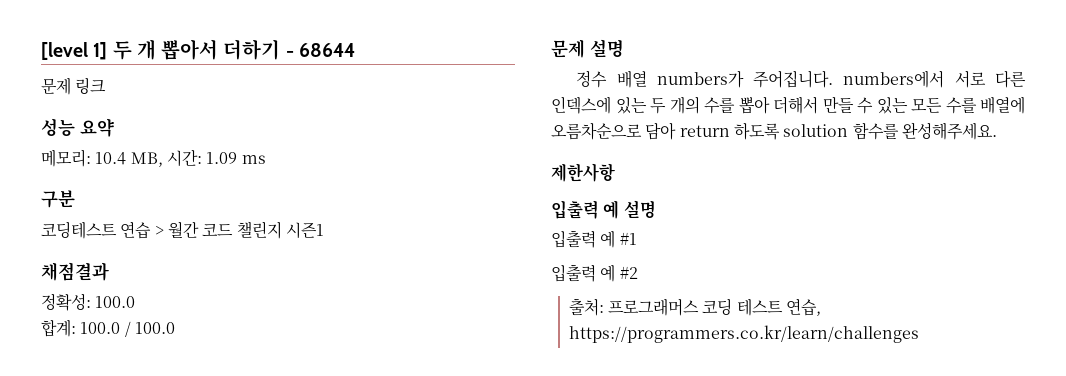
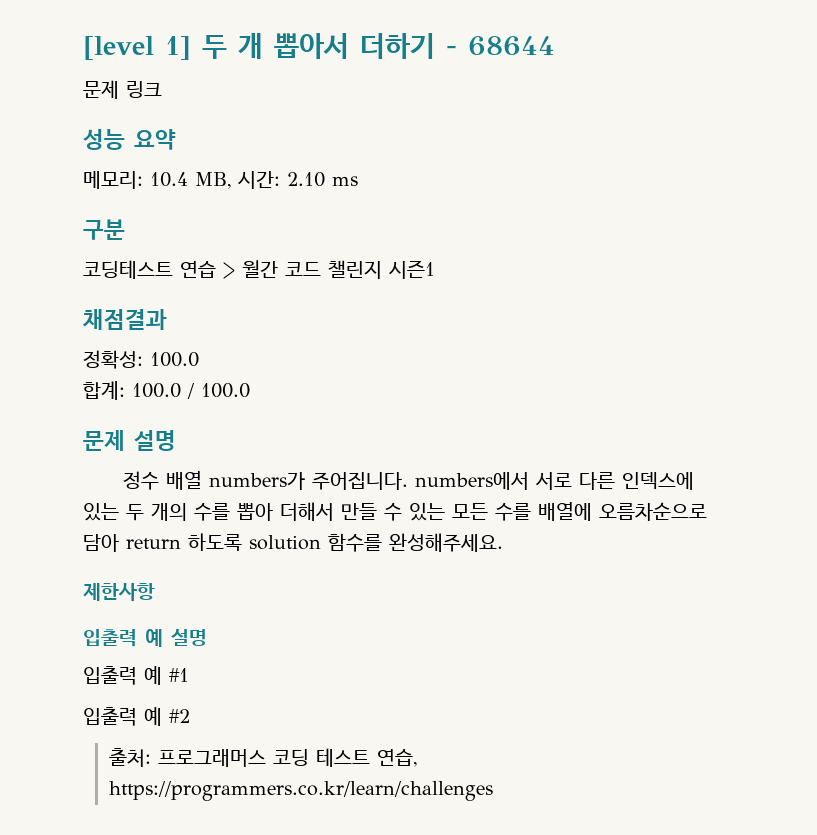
- 메모리: 10.4 MB, 시간: 1.09 ms
+ 메모리: 10.4 MB, 시간: 2.10 ms

